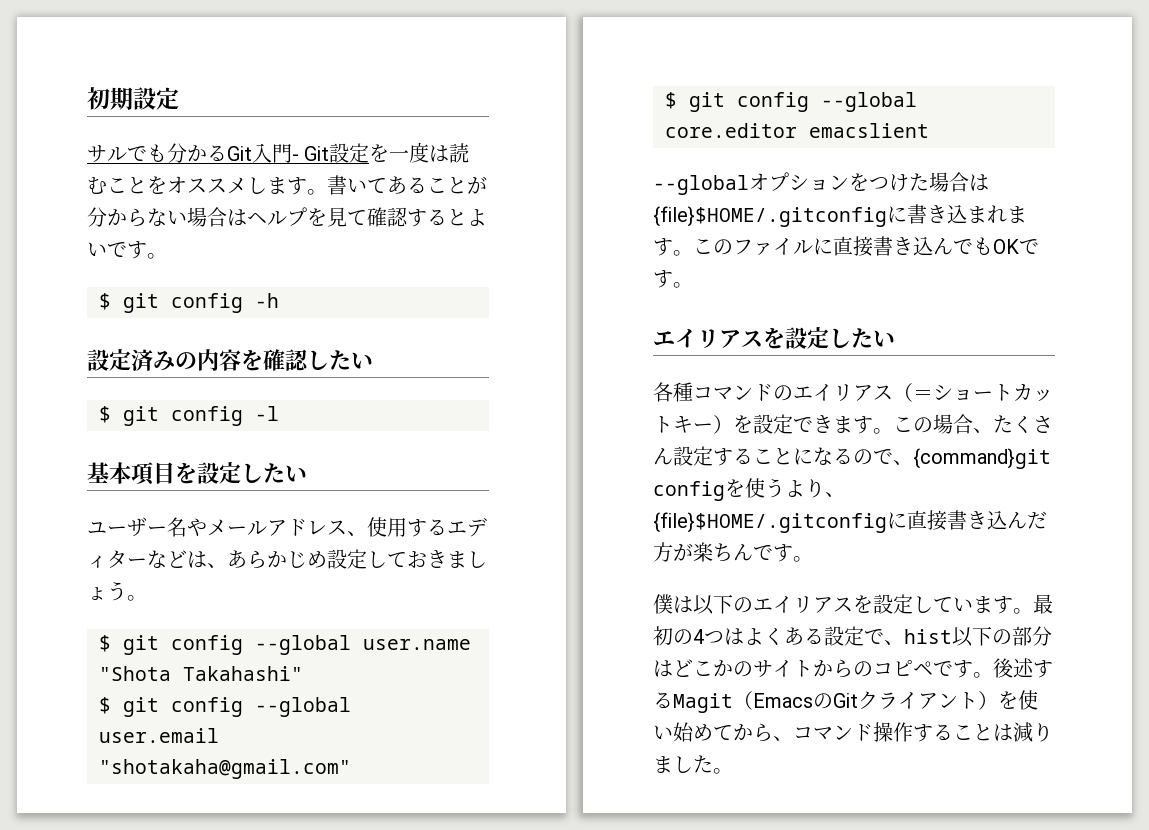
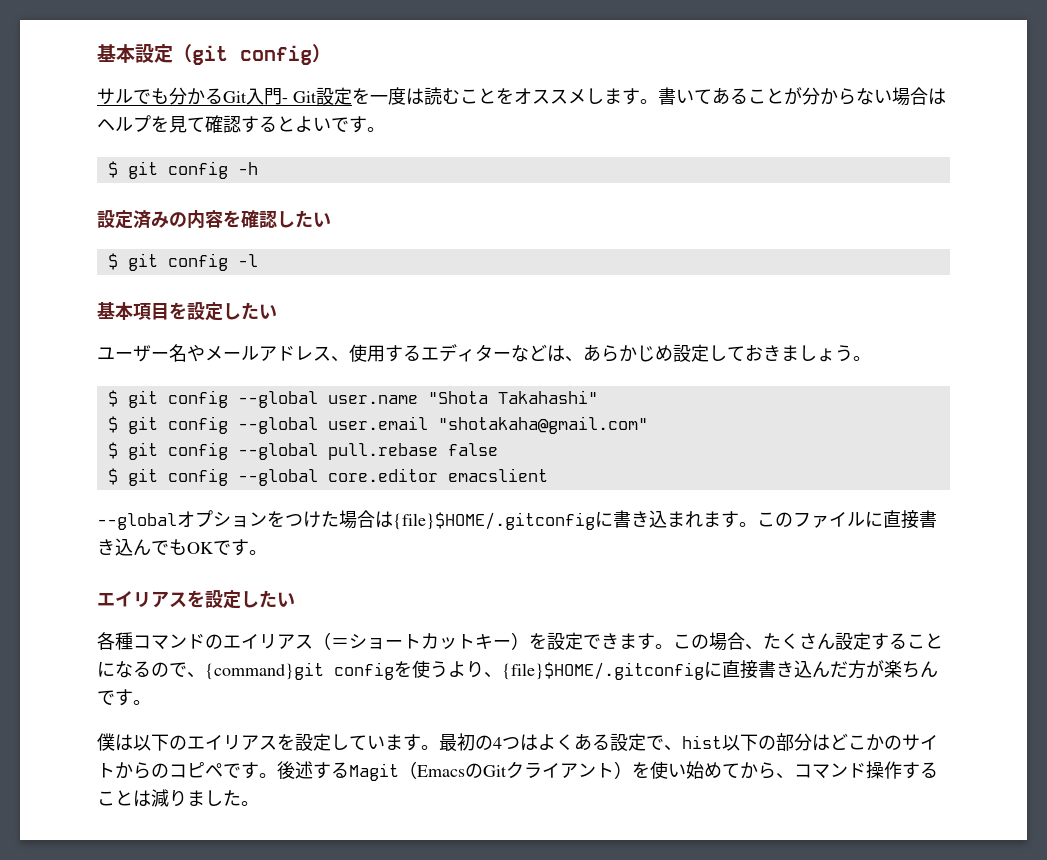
- 初期設定
+ 基本設定（git config）
+ $ git config --global pull.rebase false

